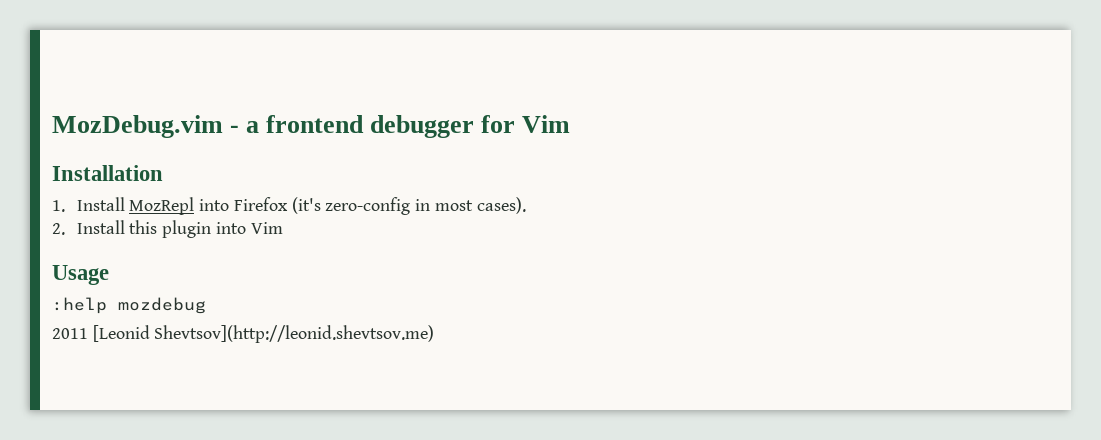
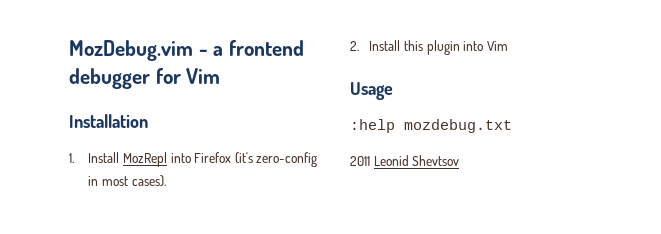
- :help mozdebug
+ :help mozdebug.txt
- 2011 [Leonid Shevtsov](http://leonid.shevtsov.me)
+ 2011 Leonid Shevtsov

